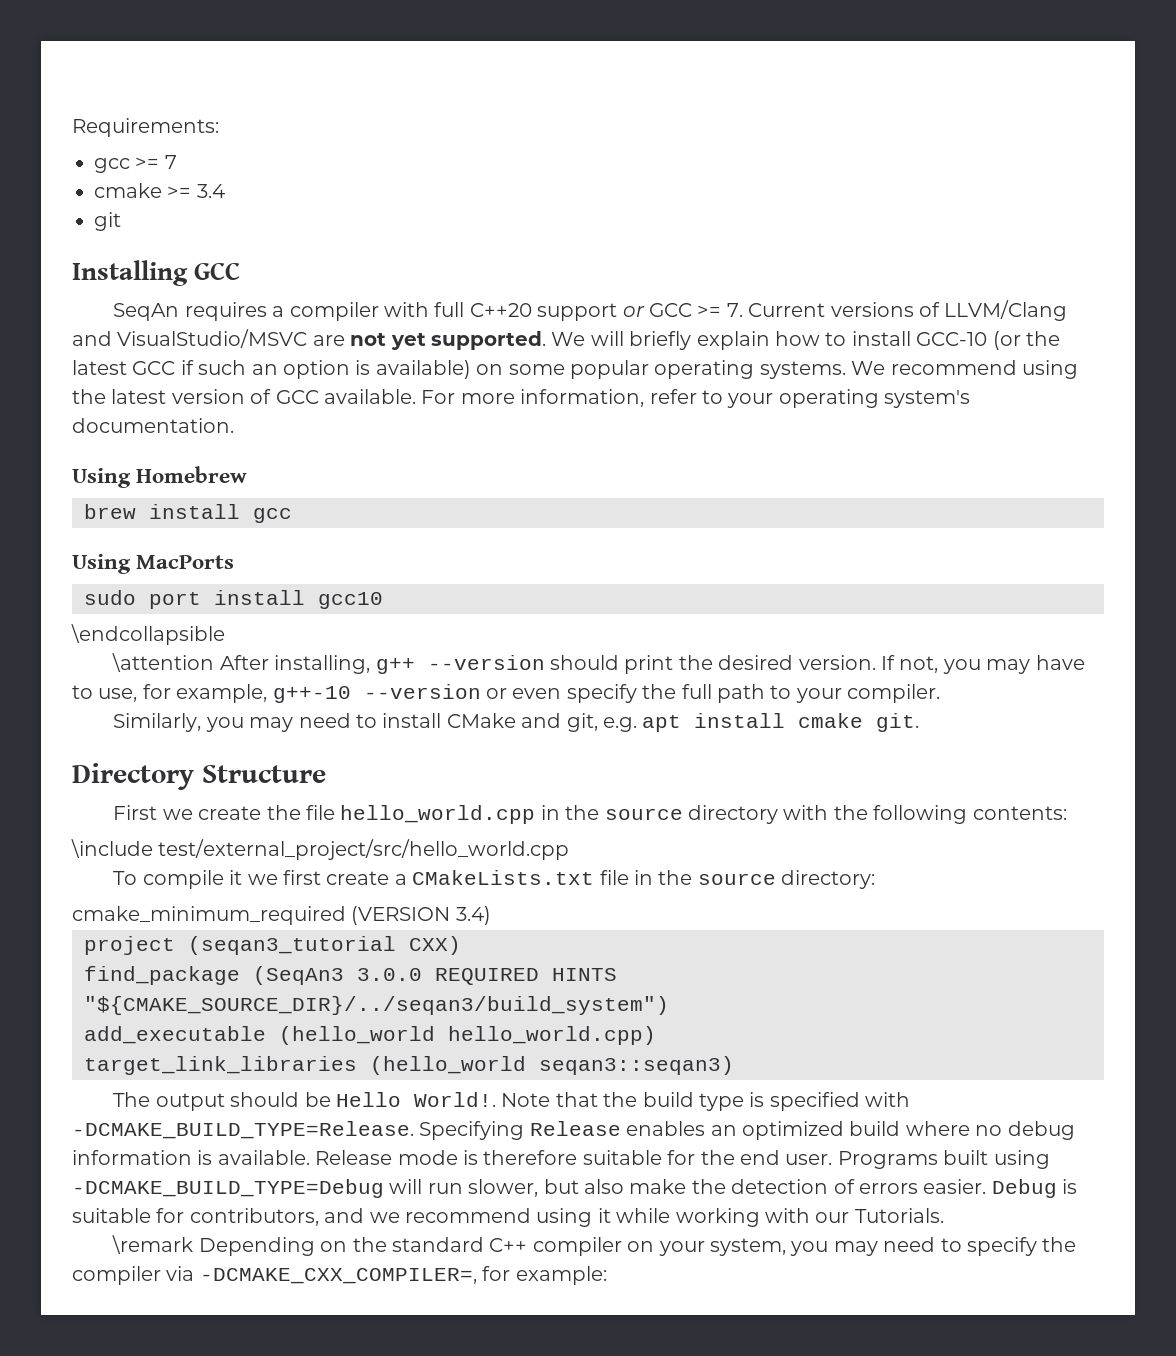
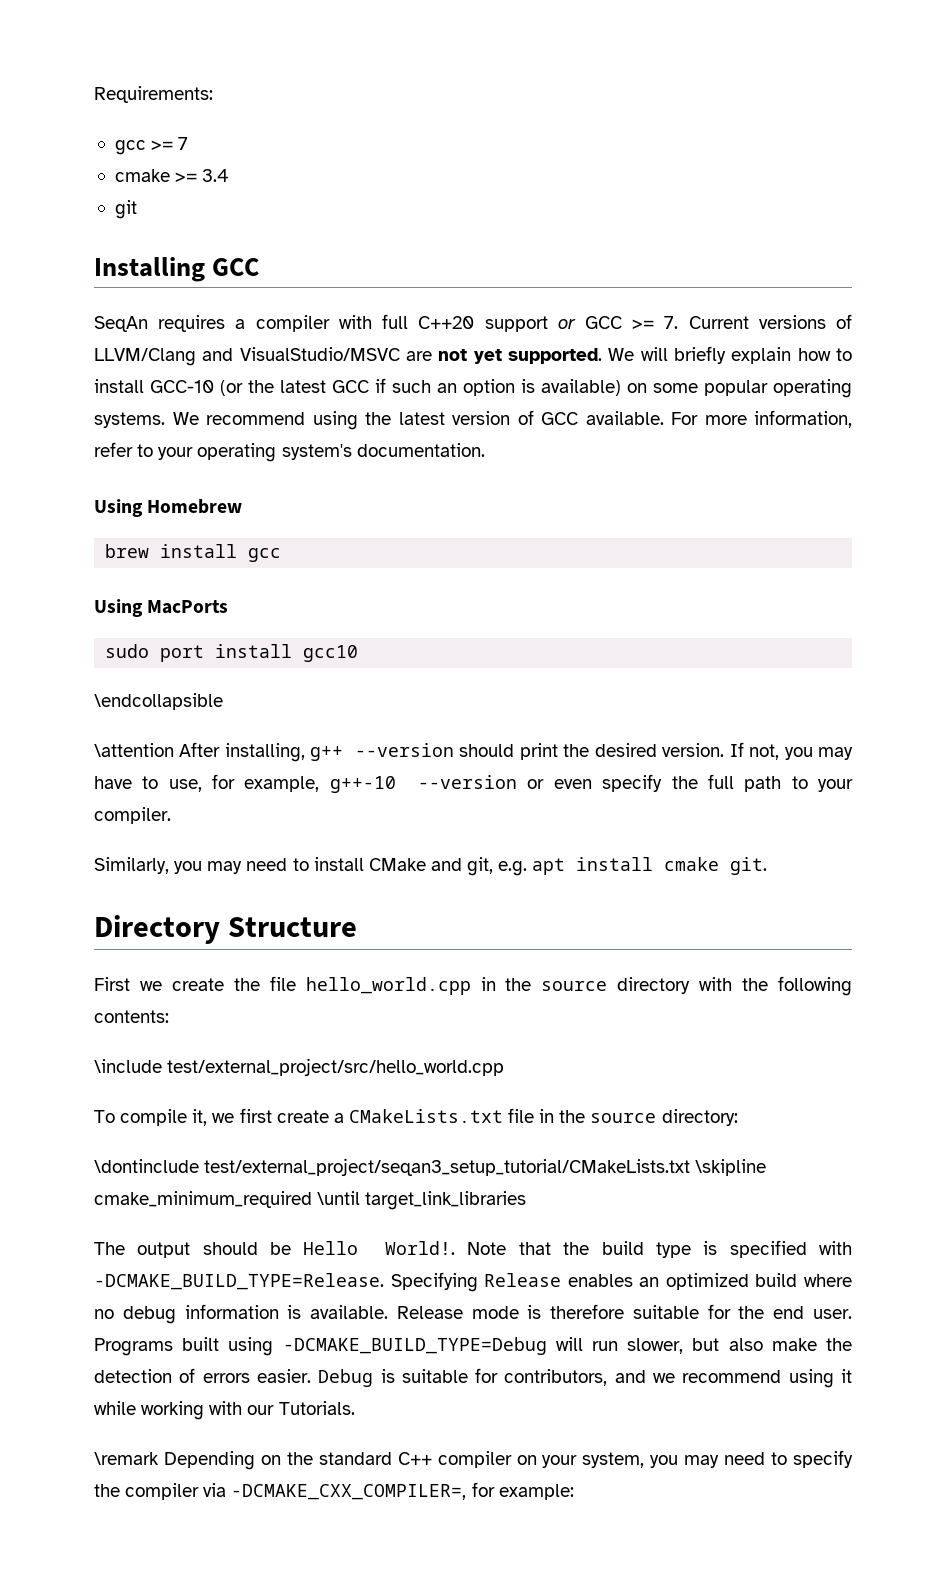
- To compile it we first create a CMakeLists.txt file in the source directory:
+ To compile it, we first create a CMakeLists.txt file in the source directory:
- cmake_minimum_required (VERSION 3.4)
- project (seqan3_tutorial CXX)
- find_package (SeqAn3 3.0.0 REQUIRED HINTS "${CMAKE_SOURCE_DIR}/../seqan3/build_system")
- add_executable (hello_world hello_world.cpp)
- target_link_libraries (hello_world seqan3::seqan3)
+ \dontinclude test/external_project/seqan3_setup_tutorial/CMakeLists.txt \skipline cmake_minimum_required \until target_link_libraries

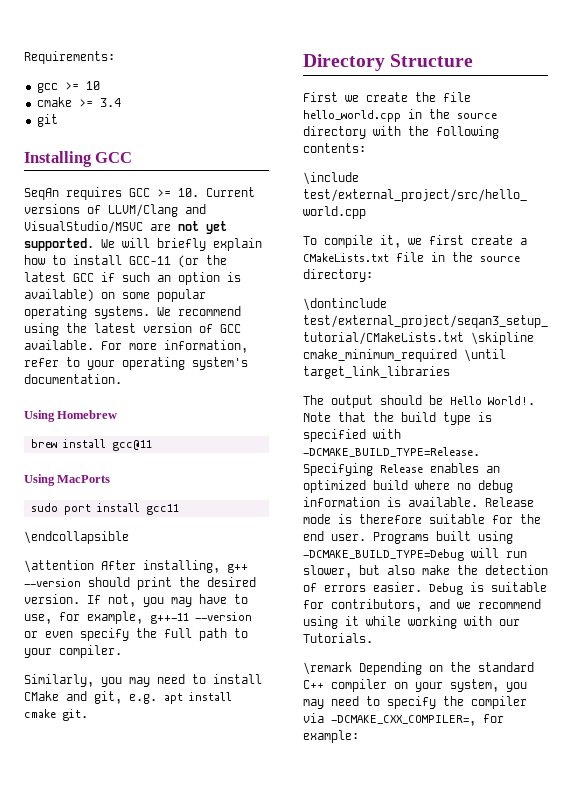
- gcc >= 7
+ gcc >= 10
- SeqAn requires a compiler with full C++20 support or GCC >= 7. Current versions of LLVM/Clang and VisualStudio/MSVC are not yet supported.
+ SeqAn requires GCC >= 10. Current versions of LLVM/Clang and VisualStudio/MSVC are not yet supported.
- We will briefly explain how to install GCC-10 (or the latest GCC if such an option is available) on some popular operating systems.
+ We will briefly explain how to install GCC-11 (or the latest GCC if such an option is available) on some popular operating systems.
- brew install gcc
+ brew install gcc@11
- sudo port install gcc10
+ sudo port install gcc11
- If not, you may have to use, for example, g++-10 --version or even specify the full path to your compiler.
+ If not, you may have to use, for example, g++-11 --version or even specify the full path to your compiler.

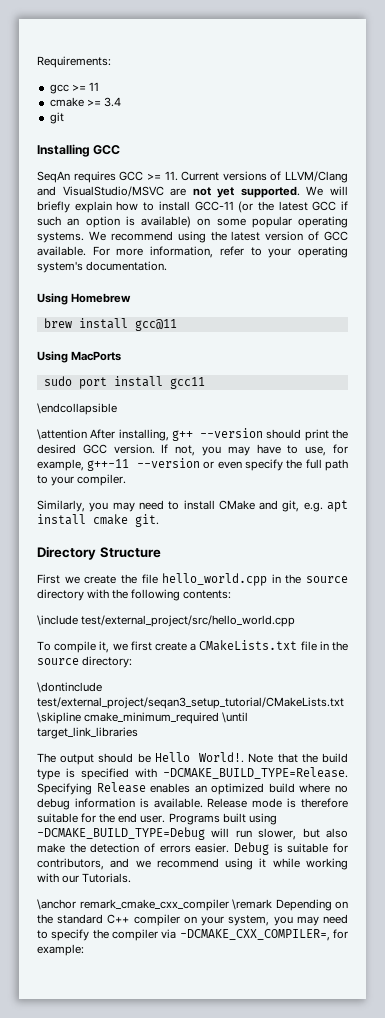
- gcc >= 10
+ gcc >= 11
- SeqAn requires GCC >= 10. Current versions of LLVM/Clang and VisualStudio/MSVC are not yet supported.
+ SeqAn requires GCC >= 11. Current versions of LLVM/Clang and VisualStudio/MSVC are not yet supported.
- \attention After installing, g++ --version should print the desired version.
+ \attention After installing, g++ --version should print the desired GCC version.
- \remark Depending on the standard C++ compiler on your system, you may need to specify the compiler via -DCMAKE_CXX_COMPILER=, for example:
+ \anchor remark_cmake_cxx_compiler \remark Depending on the standard C++ compiler on your system, you may need to specify the compiler via -DCMAKE_CXX_COMPILER=, for example:

